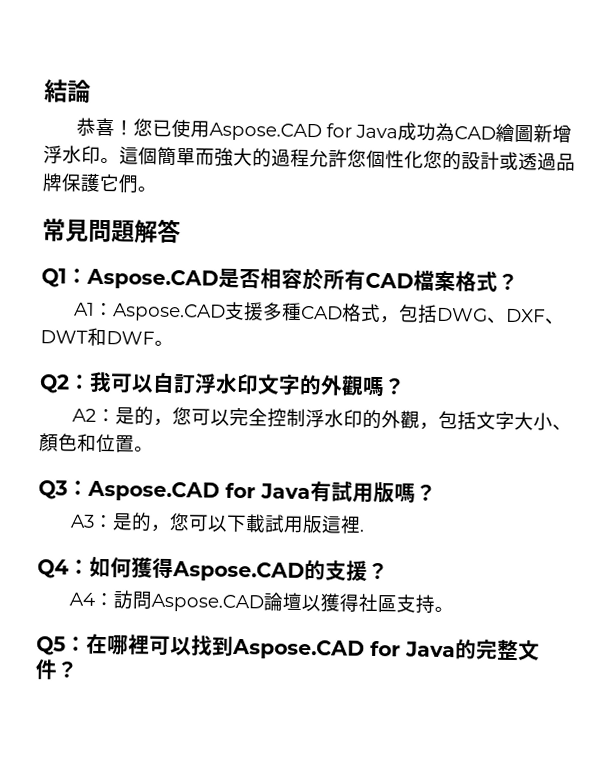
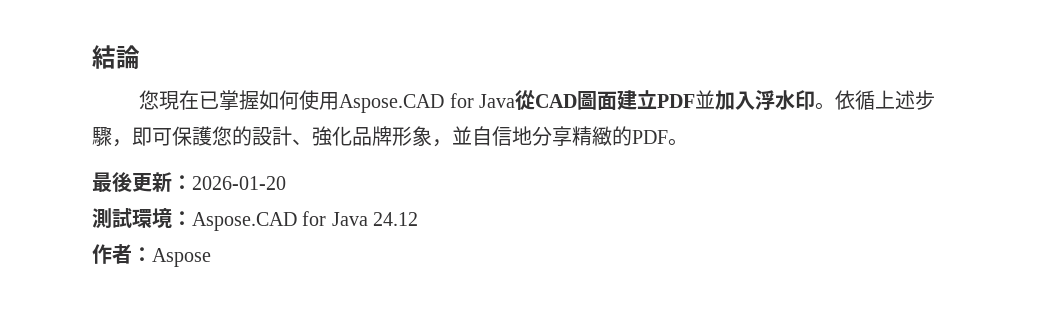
- 恭喜！您已使用Aspose.CAD for Java成功為CAD繪圖新增浮水印。這個簡單而強大的過程允許您個性化您的設計或透過品牌保護它們。
- 常見問題解答
- Q1：Aspose.CAD是否相容於所有CAD檔案格式？
- A1：Aspose.CAD支援多種CAD格式，包括DWG、DXF、DWT和DWF。
- Q2：我可以自訂浮水印文字的外觀嗎？
- A2：是的，您可以完全控制浮水印的外觀，包括文字大小、顏色和位置。
- Q3：Aspose.CAD for Java有試用版嗎？
- A3：是的，您可以下載試用版這裡.
- Q4：如何獲得Aspose.CAD的支援？
- A4：訪問Aspose.CAD論壇以獲得社區支持。
- Q5：在哪裡可以找到Aspose.CAD for Java的完整文件？
+ 您現在已掌握如何使用Aspose.CAD for Java從CAD圖面建立PDF並加入浮水印。依循上述步驟，即可保護您的設計、強化品牌形象，並自信地分享精緻的PDF。
+ 最後更新：2026-01-20
+ 測試環境：Aspose.CAD for Java 24.12
+ 作者：Aspose

